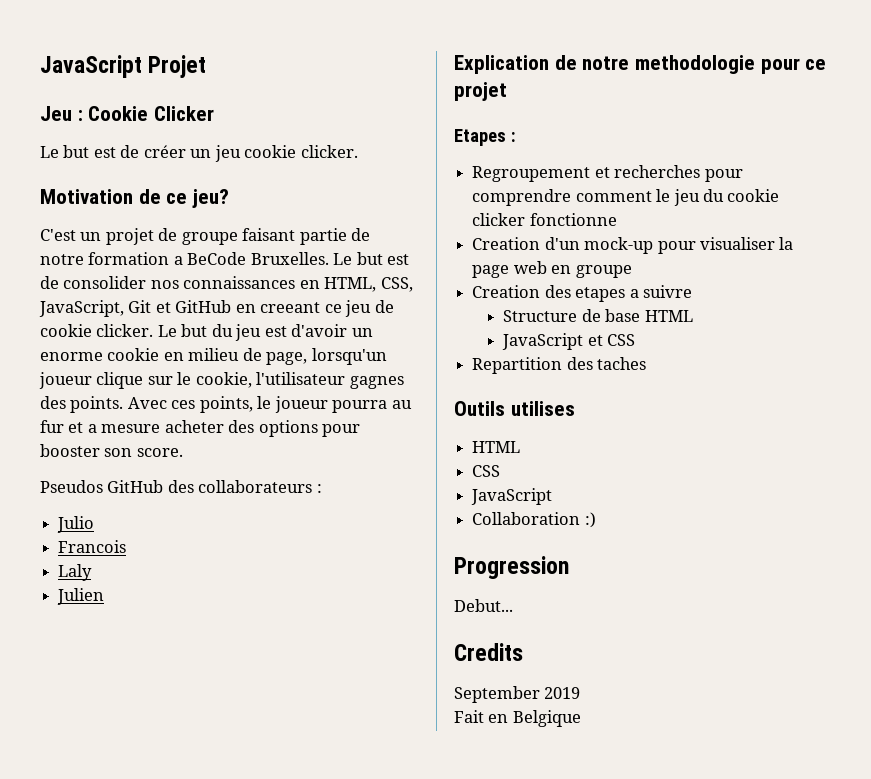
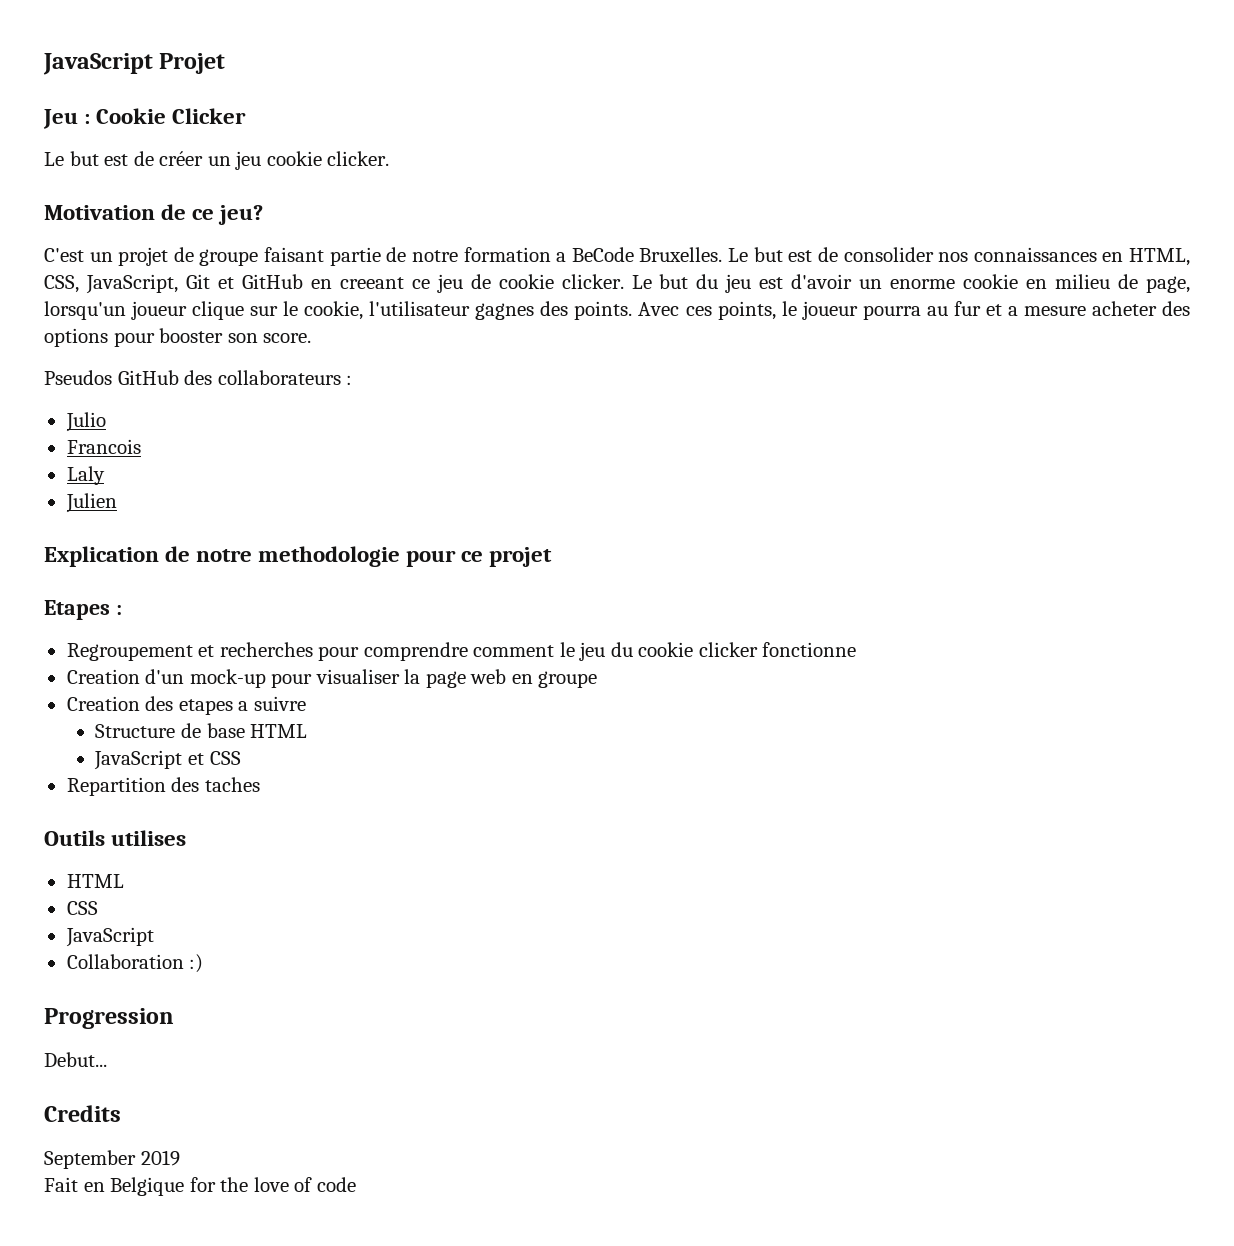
- Fait en Belgique
+ Fait en Belgique for the love of code

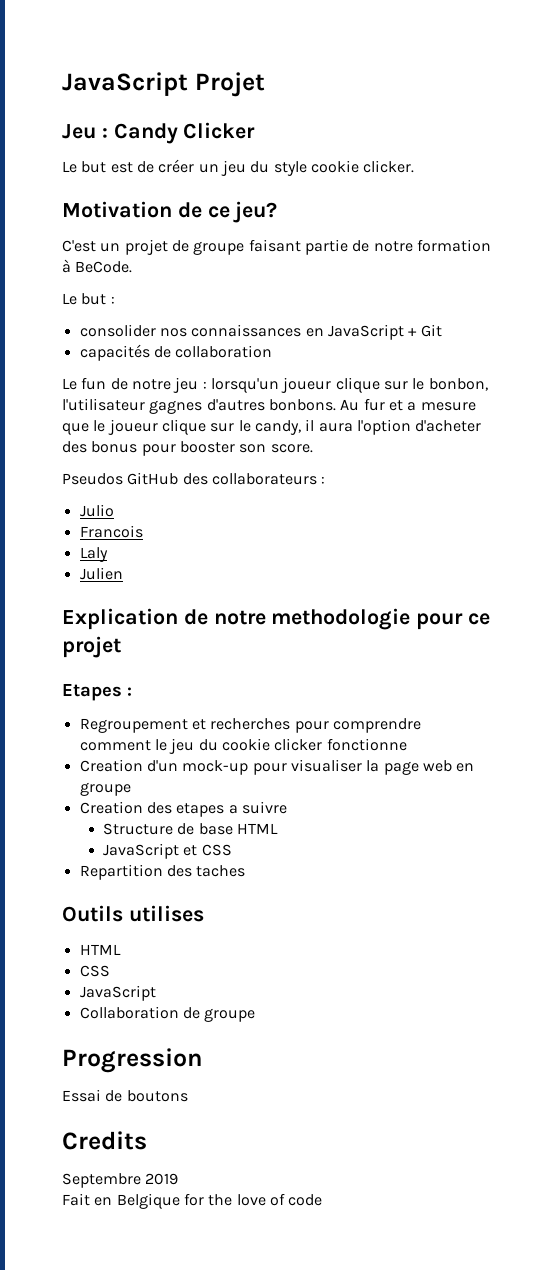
- Jeu : Cookie Clicker
+ Jeu : Candy Clicker
- Le but est de créer un jeu cookie clicker.
+ Le but est de créer un jeu du style cookie clicker.
- C'est un projet de groupe faisant partie de notre formation a BeCode Bruxelles. Le but est de consolider nos connaissances en HTML, CSS, JavaScript, Git et GitHub en creeant ce jeu de cookie clicker. Le but du jeu est d'avoir un enorme cookie en milieu de page, lorsqu'un joueur clique sur le cookie, l'utilisateur gagnes des points. Avec ces points, le joueur pourra au fur et a mesure acheter des options pour booster son score.
+ C'est un projet de groupe faisant partie de notre formation à BeCode.
+ Le but :
+ consolider nos connaissances en JavaScript + Git
+ capacités de collaboration
+ Le fun de notre jeu : lorsqu'un joueur clique sur le bonbon, l'utilisateur gagnes d'autres bonbons. Au fur et a mesure que le joueur clique sur le candy, il aura l'option d'acheter des bonus pour booster son score.
- Collaboration :)
+ Collaboration de groupe
- Debut...
+ Essai de boutons
- September 2019
+ Septembre 2019

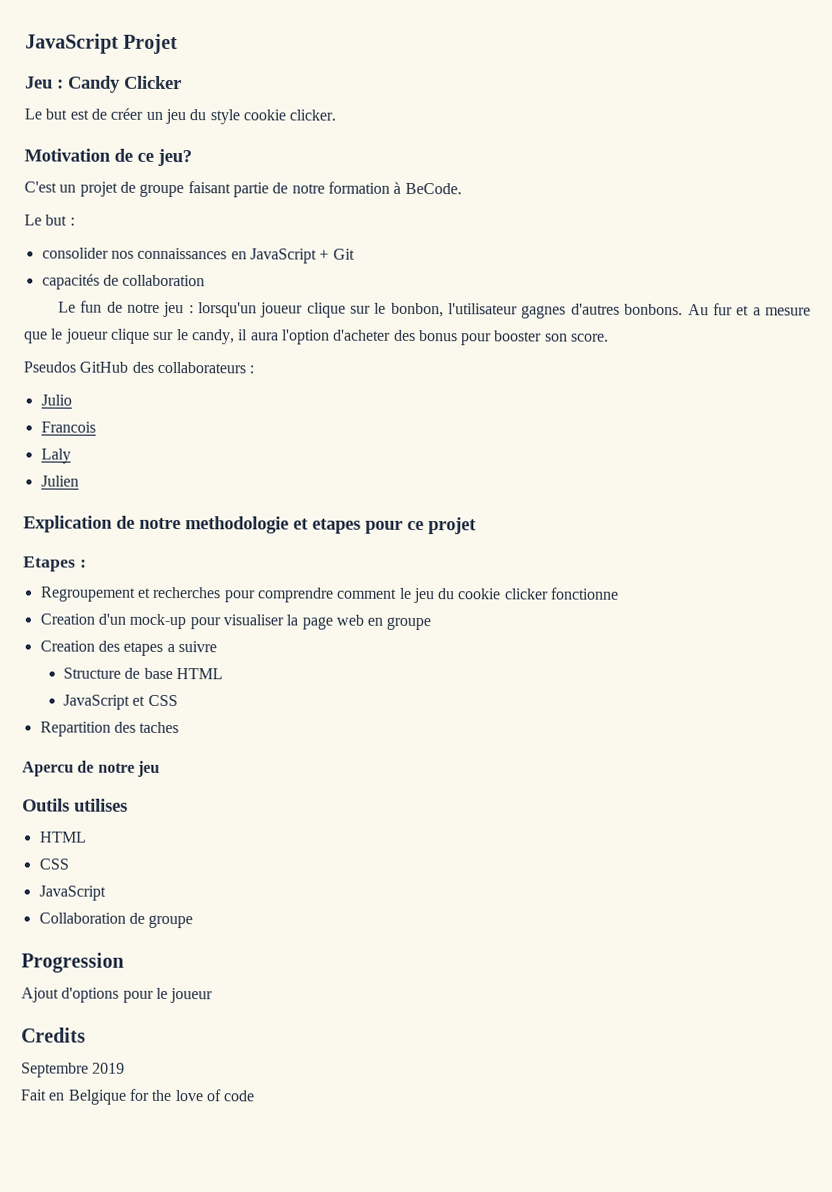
- Explication de notre methodologie pour ce projet
+ Explication de notre methodologie et etapes pour ce projet
+ Apercu de notre jeu
- Essai de boutons
+ Ajout d'options pour le joueur

